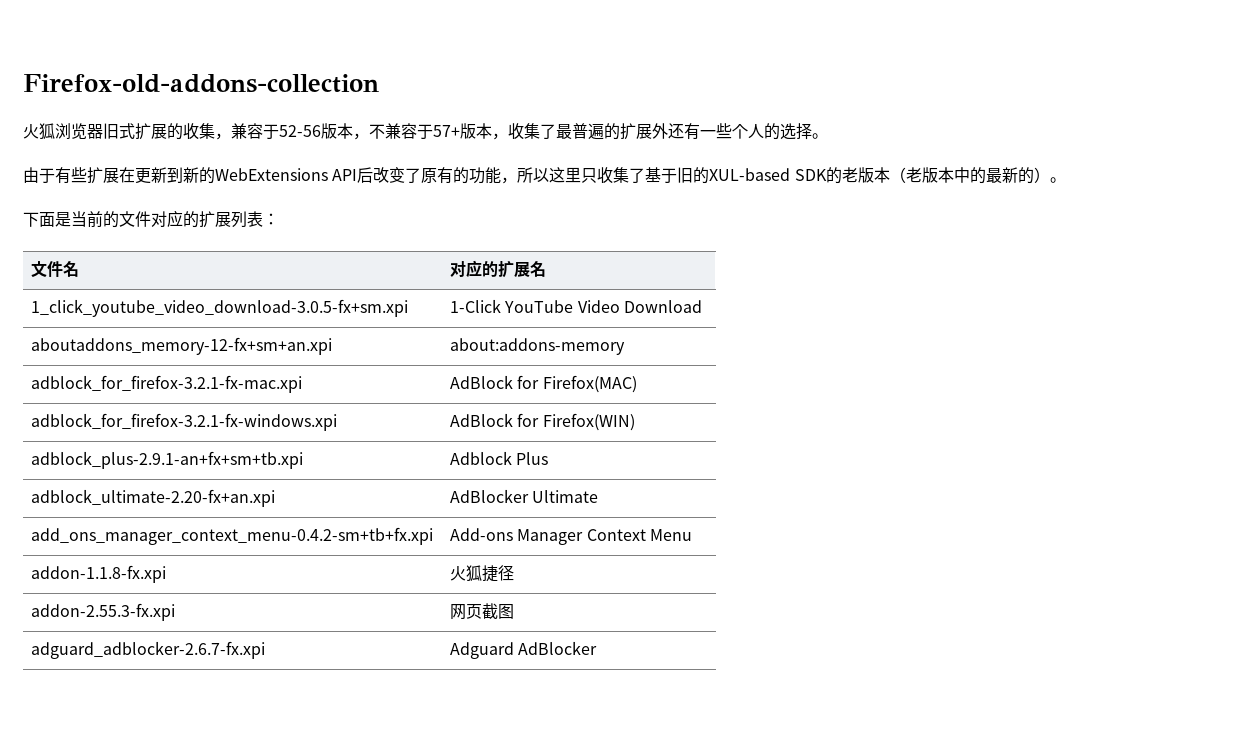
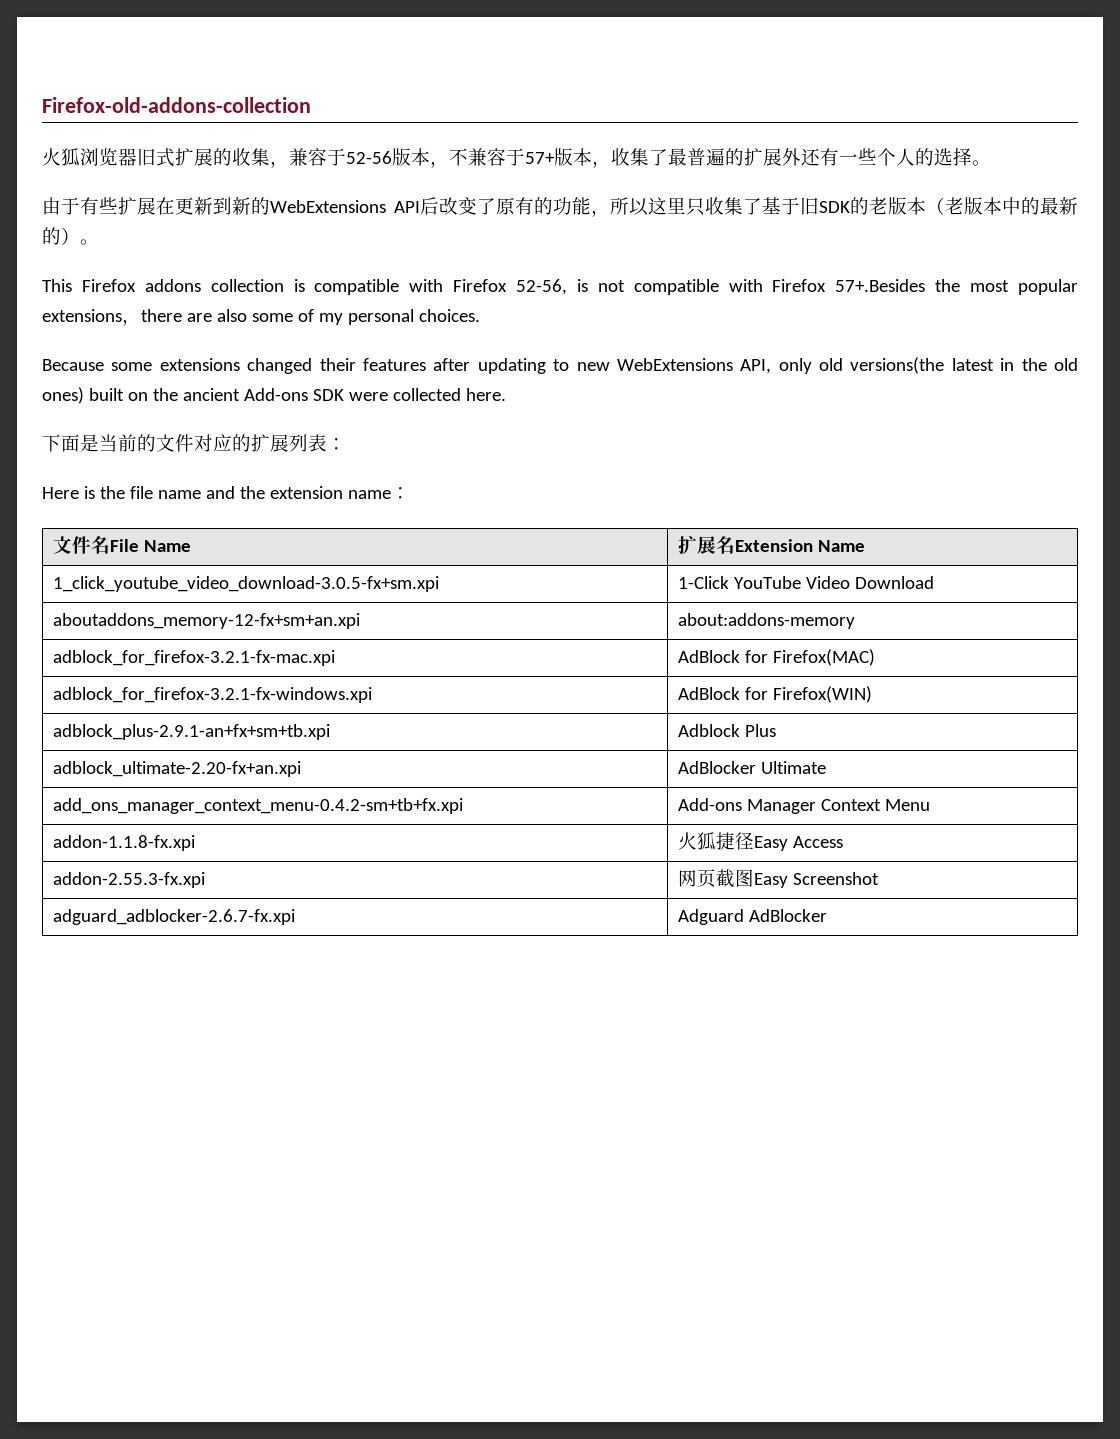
- 由于有些扩展在更新到新的WebExtensions API后改变了原有的功能，所以这里只收集了基于旧的XUL-based SDK的老版本（老版本中的最新的）。
+ 由于有些扩展在更新到新的WebExtensions API后改变了原有的功能，所以这里只收集了基于旧SDK的老版本（老版本中的最新的）。
+ This Firefox addons collection is compatible with Firefox 52-56, is not compatible with Firefox 57+.Besides the most popular extensions，there are also some of my personal choices.
+ Because some extensions changed their features after updating to new WebExtensions API, only old versions(the latest in the old ones) built on the ancient Add-ons SDK were collected here.
+ Here is the file name and the extension name：
- 文件名 | 对应的扩展名
+ 文件名File Name | 扩展名Extension Name
- addon-1.1.8-fx.xpi | 火狐捷径
+ addon-1.1.8-fx.xpi | 火狐捷径Easy Access
- addon-2.55.3-fx.xpi | 网页截图
+ addon-2.55.3-fx.xpi | 网页截图Easy Screenshot

